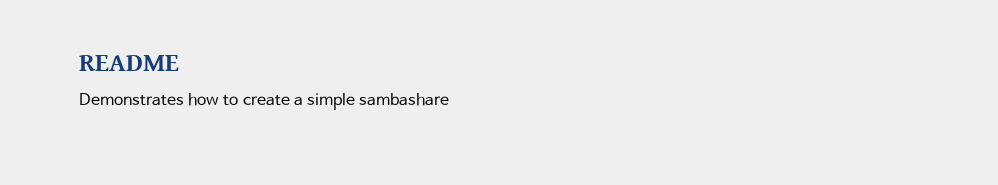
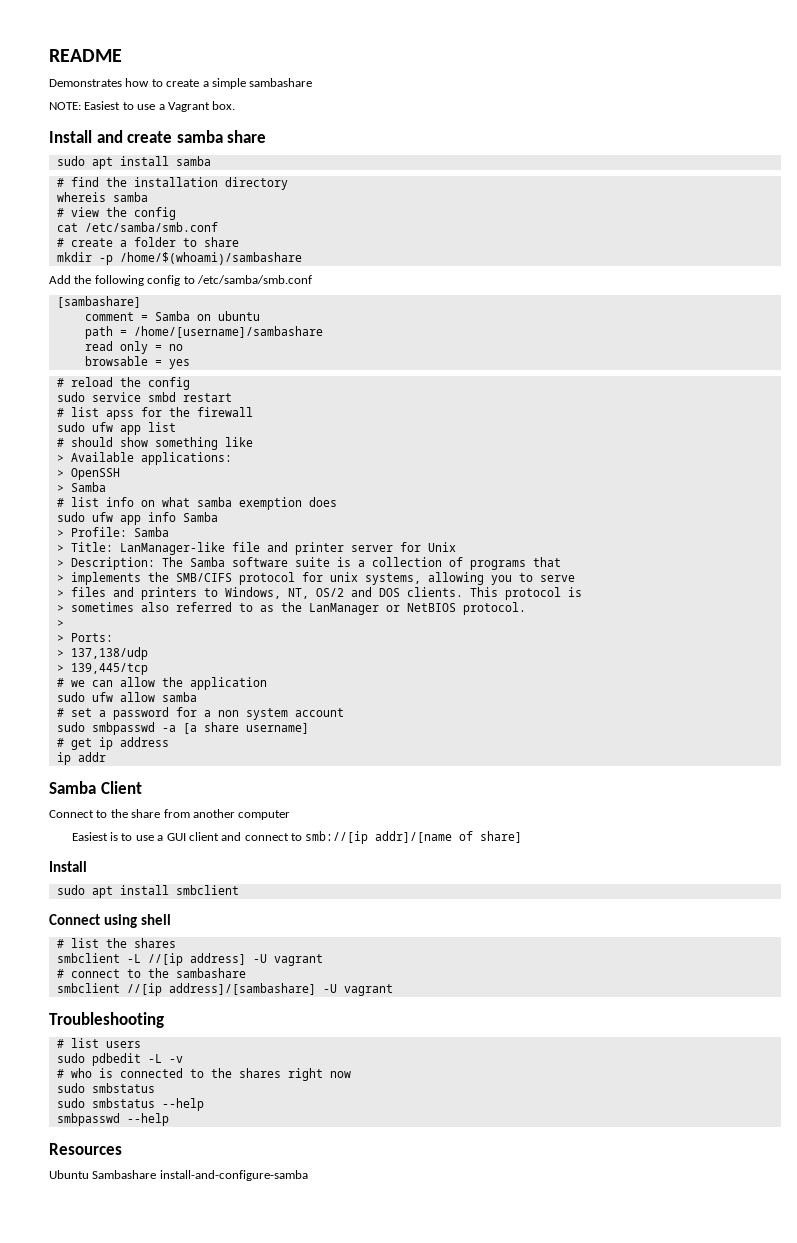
+ NOTE: Easiest to use a Vagrant box.
+ Install and create samba share
+ sudo apt install samba
+ # find the installation directory
+ whereis samba
+ # view the config
+ cat /etc/samba/smb.conf
+ # create a folder to share
+ mkdir -p /home/$(whoami)/sambashare
+ Add the following config to /etc/samba/smb.conf
+ [sambashare]
+ comment = Samba on ubuntu
+ path = /home/[username]/sambashare
+ read only = no
+ browsable = yes
+ # reload the config
+ sudo service smbd restart
+ # list apss for the firewall
+ sudo ufw app list
+ # should show something like
+ > Available applications:
+ > OpenSSH
+ > Samba
+ # list info on what samba exemption does
+ sudo ufw app info Samba
+ > Profile: Samba
+ > Title: LanManager-like file and printer server for Unix
+ > Description: The Samba software suite is a collection of programs that
+ > implements the SMB/CIFS protocol for unix systems, allowing you to serve
+ > files and printers to Windows, NT, OS/2 and DOS clients. This protocol is
+ > sometimes also referred to as the LanManager or NetBIOS protocol.
+ >
+ > Ports:
+ > 137,138/udp
+ > 139,445/tcp
+ # we can allow the application
+ sudo ufw allow samba
+ # set a password for a non system account
+ sudo smbpasswd -a [a share username]
+ # get ip address
+ ip addr
+ Samba Client
+ Connect to the share from another computer
+ Easiest is to use a GUI client and connect to smb://[ip addr]/[name of share]
+ Install
+ sudo apt install smbclient
+ Connect using shell
+ # list the shares
+ smbclient -L //[ip address] -U vagrant
+ # connect to the sambashare
+ smbclient //[ip address]/[sambashare] -U vagrant
+ Troubleshooting
+ # list users
+ sudo pdbedit -L -v
+ # who is connected to the shares right now
+ sudo smbstatus
+ sudo smbstatus --help
+ smbpasswd --help
+ Resources
+ Ubuntu Sambashare install-and-configure-samba

